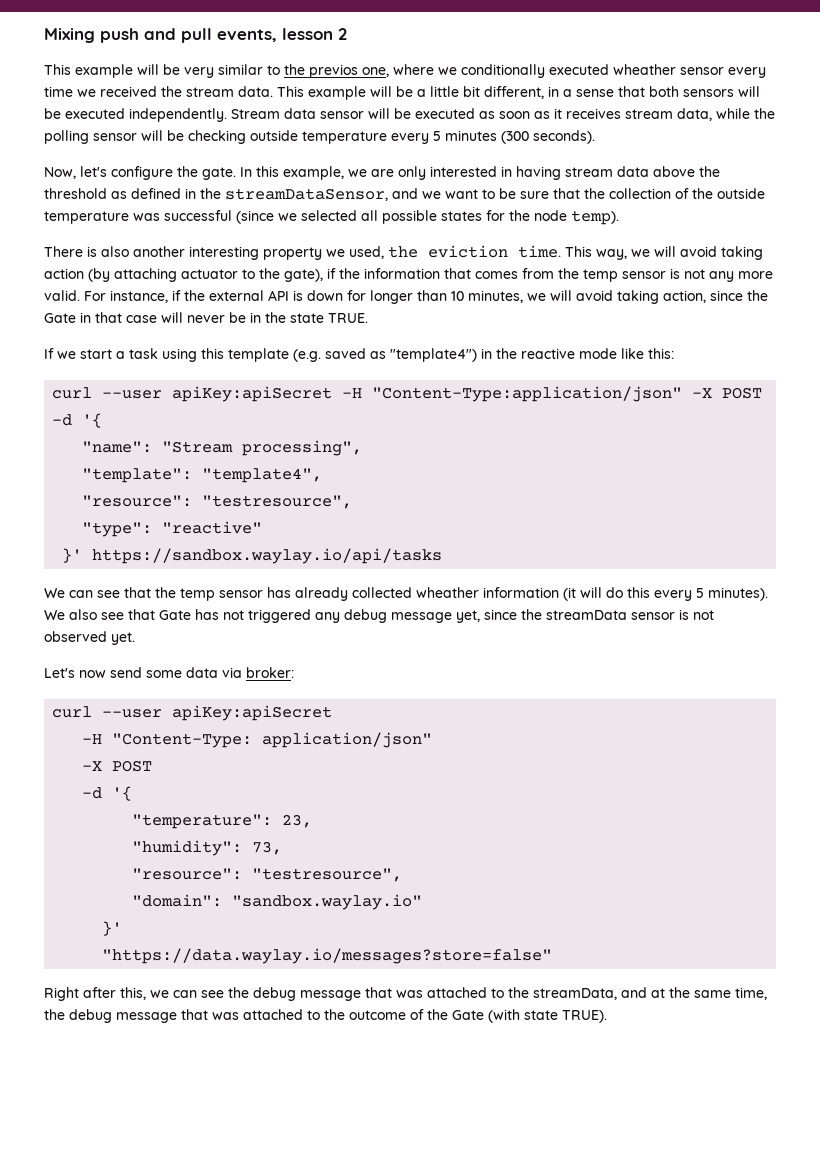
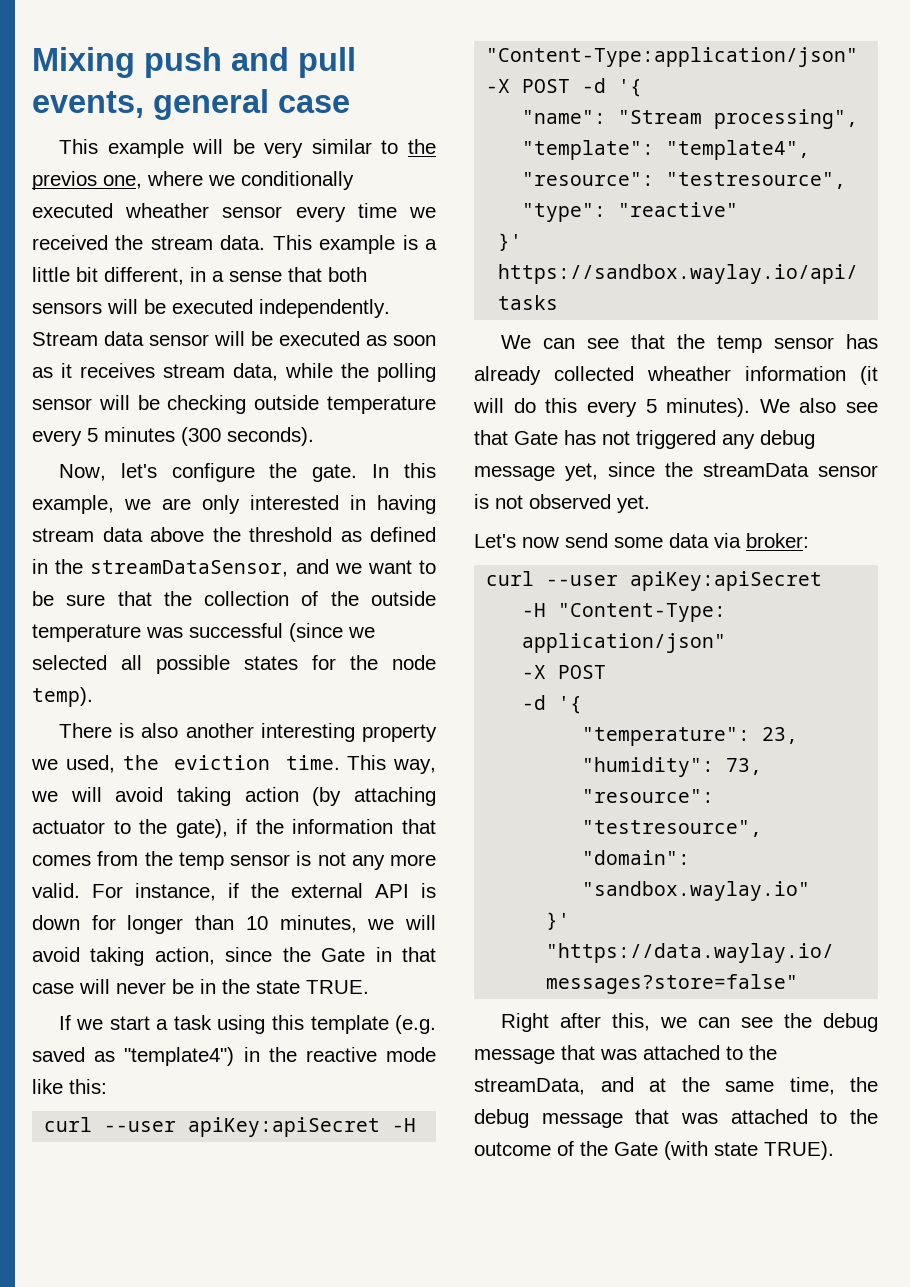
- Mixing push and pull events, lesson 2
+ Mixing push and pull events, general case
- This example will be a little bit different, in a sense that both sensors will be executed independently.
+ This example is a little bit different, in a sense that both sensors will be executed independently.

